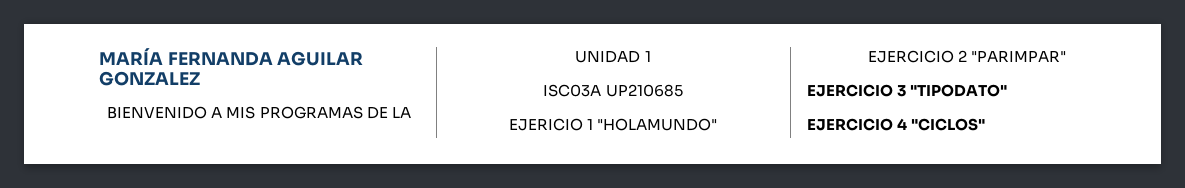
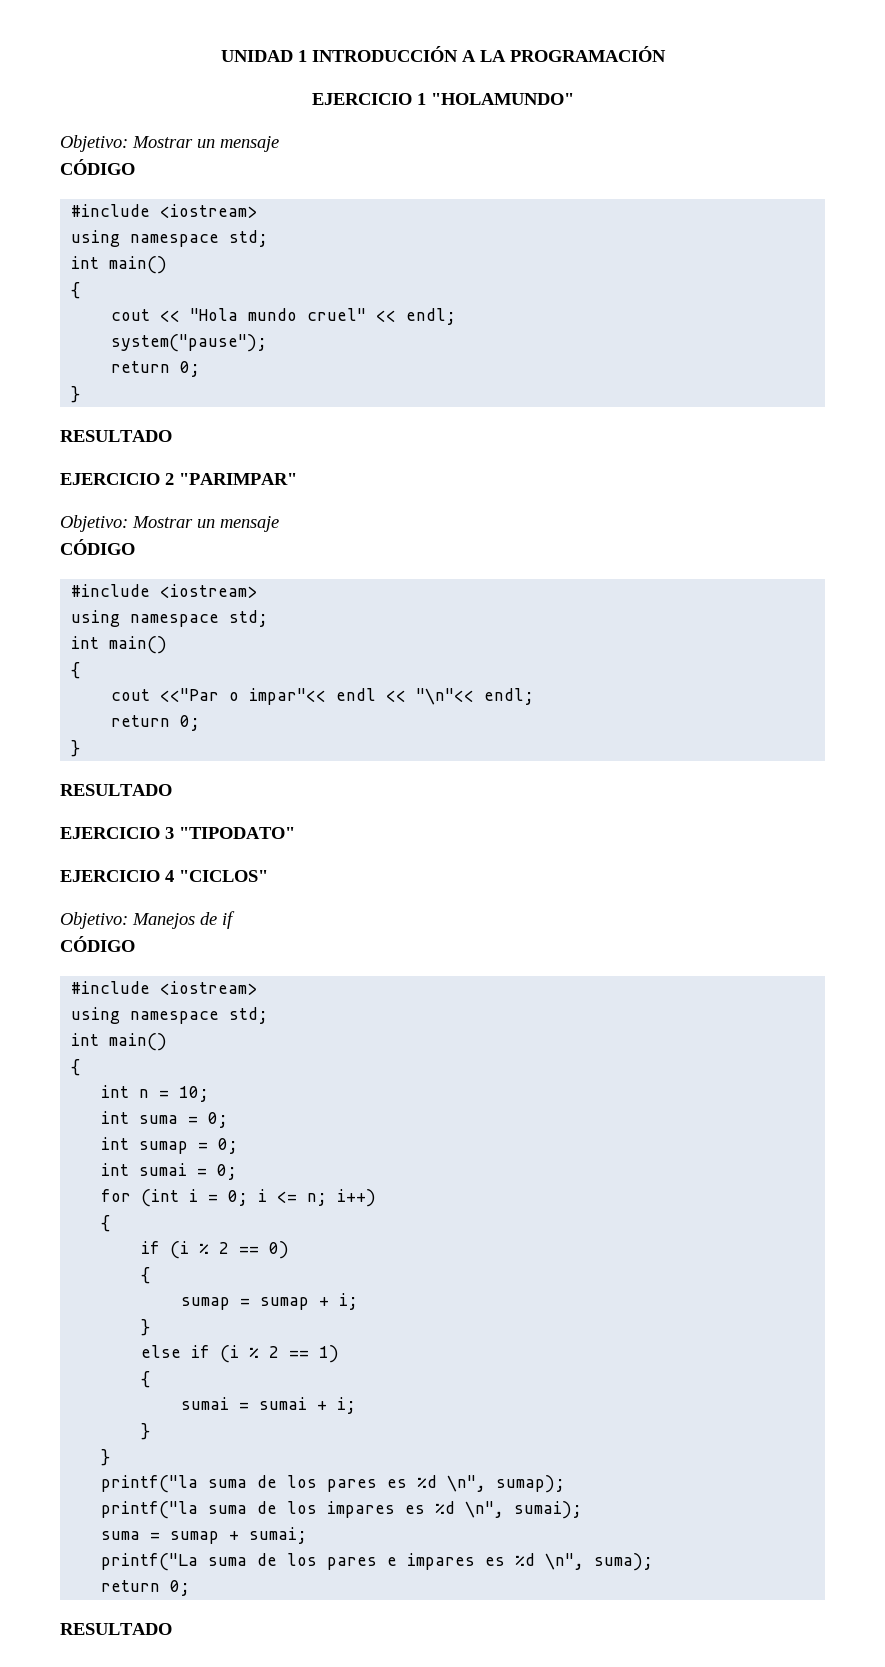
- MARÍA FERNANDA AGUILAR GONZALEZ
- BIENVENIDO A MIS PROGRAMAS DE LA UNIDAD 1
- ISC03A UP210685
- EJERICIO 1 "HOLAMUNDO"
+ UNIDAD 1 INTRODUCCIÓN A LA PROGRAMACIÓN
+ EJERCICIO 1 "HOLAMUNDO"
+ Objetivo: Mostrar un mensaje
+ CÓDIGO
+ #include <iostream>
+ using namespace std;
+ int main()
+ {
+ cout << "Hola mundo cruel" << endl;
+ system("pause");
+ return 0;
+ }
+ RESULTADO
  EJERCICIO 2 "PARIMPAR"
+ Objetivo: Mostrar un mensaje
+ CÓDIGO
+ #include <iostream>
+ using namespace std;
+ int main()
+ {
+ cout <<"Par o impar"<< endl << "\n"<< endl;
+ return 0;
+ }
+ RESULTADO
+ Objetivo: Manejos de if
+ CÓDIGO
+ #include <iostream>
+ using namespace std;
+ int main()
+ {
+ int n = 10;
+ int suma = 0;
+ int sumap = 0;
+ int sumai = 0;
+ for (int i = 0; i <= n; i++)
+ {
+ if (i % 2 == 0)
+ {
+ sumap = sumap + i;
+ }
+ else if (i % 2 == 1)
+ {
+ sumai = sumai + i;
+ }
+ }
+ printf("la suma de los pares es %d \n", sumap);
+ printf("la suma de los impares es %d \n", sumai);
+ suma = sumap + sumai;
+ printf("La suma de los pares e impares es %d \n", suma);
+ return 0;
+ RESULTADO

